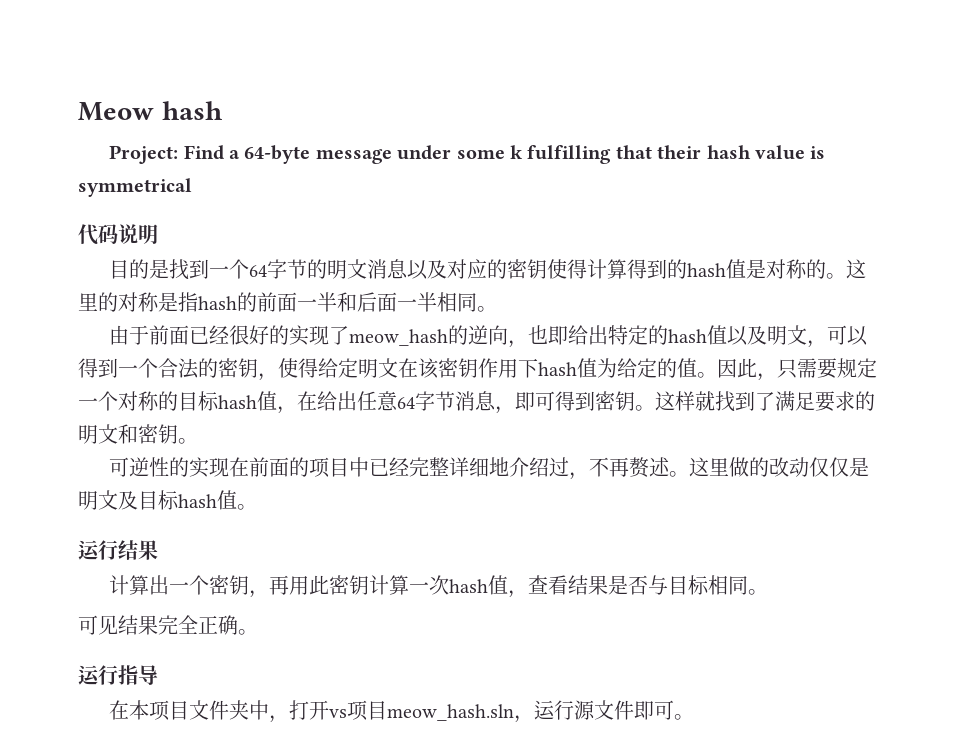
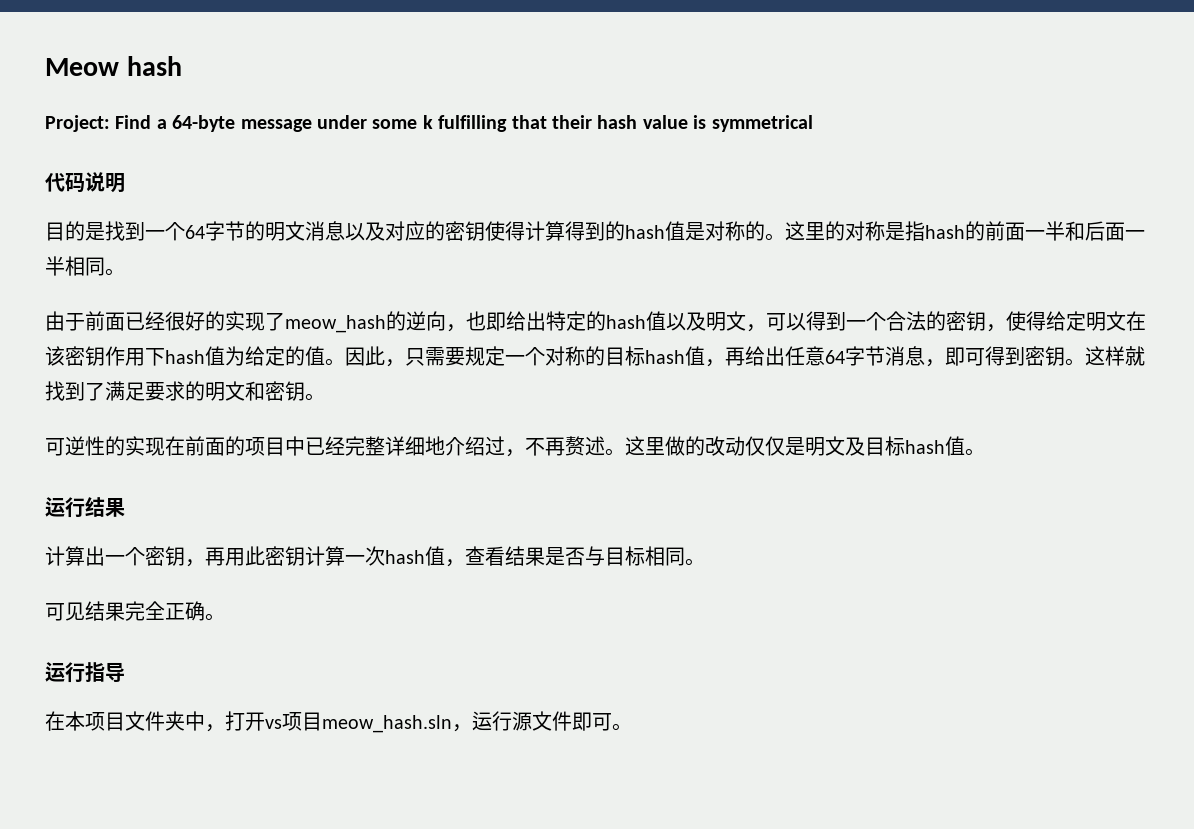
- 因此，只需要规定一个对称的目标hash值，在给出任意64字节消息，即可得到密钥。
+ 因此，只需要规定一个对称的目标hash值，再给出任意64字节消息，即可得到密钥。

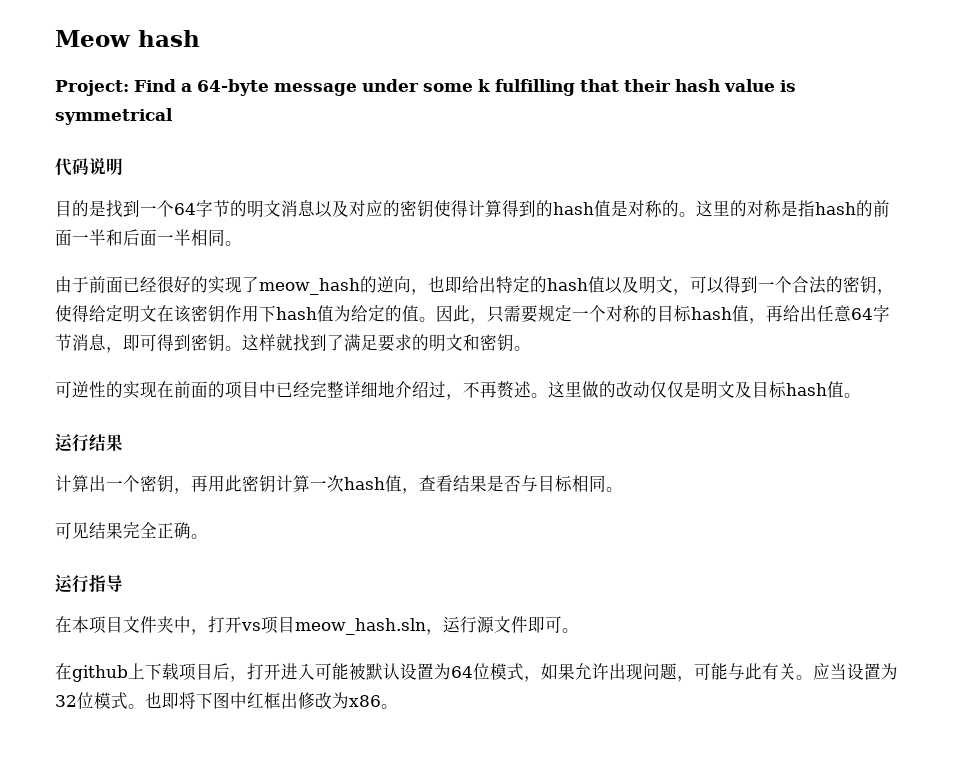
+ 在github上下载项目后，打开进入可能被默认设置为64位模式，如果允许出现问题，可能与此有关。应当设置为32位模式。也即将下图中红框出修改为x86。

